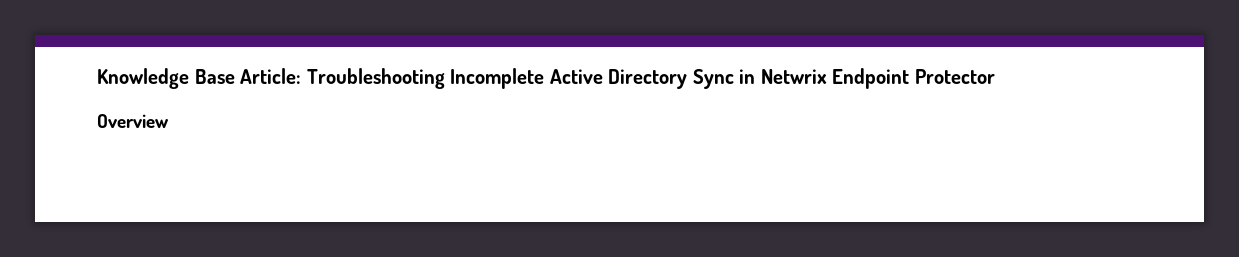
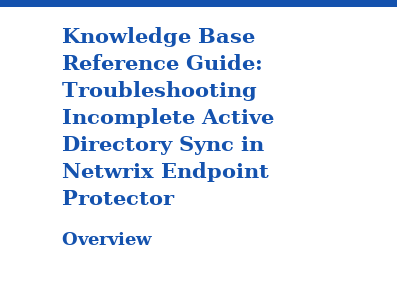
- Knowledge Base Article: Troubleshooting Incomplete Active Directory Sync in Netwrix Endpoint Protector
+ Knowledge Base Reference Guide: Troubleshooting Incomplete Active Directory Sync in Netwrix Endpoint Protector

